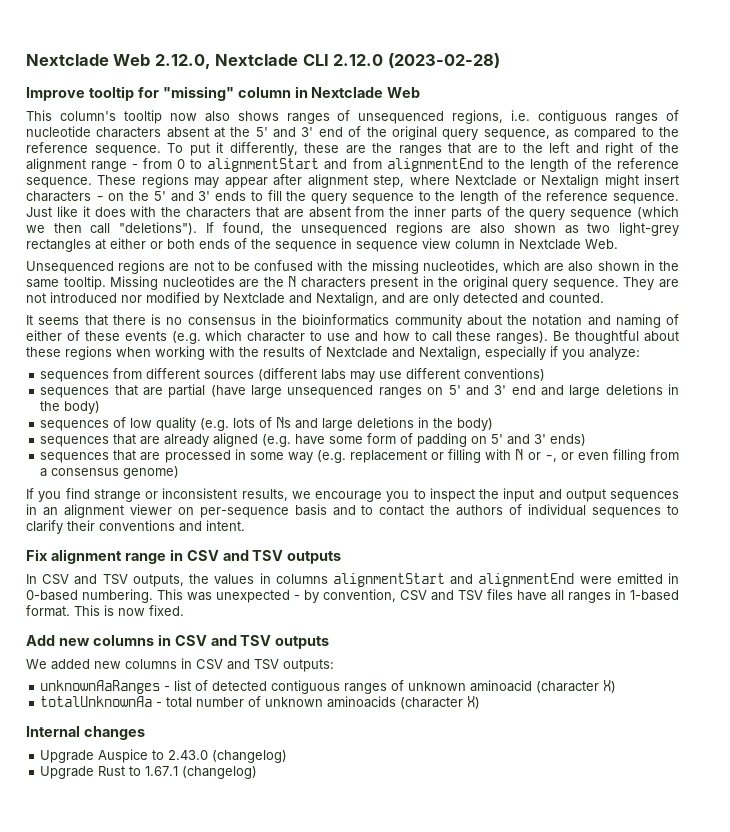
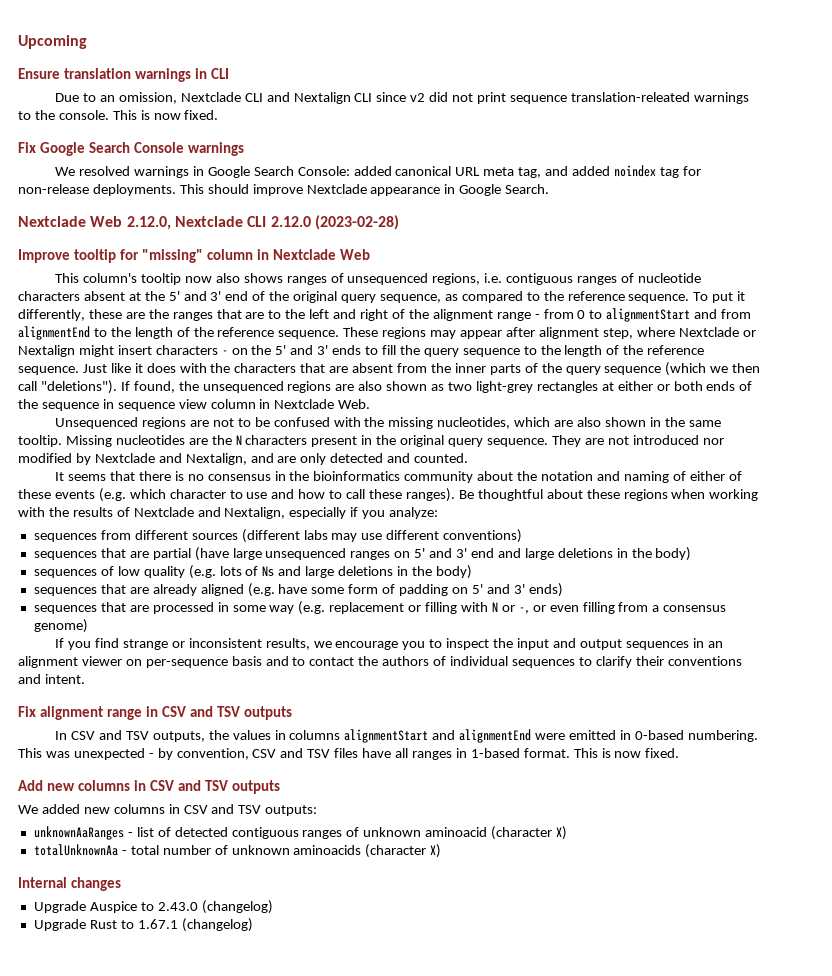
+ Upcoming
+ Ensure translation warnings in CLI
+ Due to an omission, Nextclade CLI and Nextalign CLI since v2 did not print sequence translation-releated warnings to the console. This is now fixed.
+ Fix Google Search Console warnings
+ We resolved warnings in Google Search Console: added canonical URL meta tag, and added noindex tag for non-release deployments. This should improve Nextclade appearance in Google Search.

